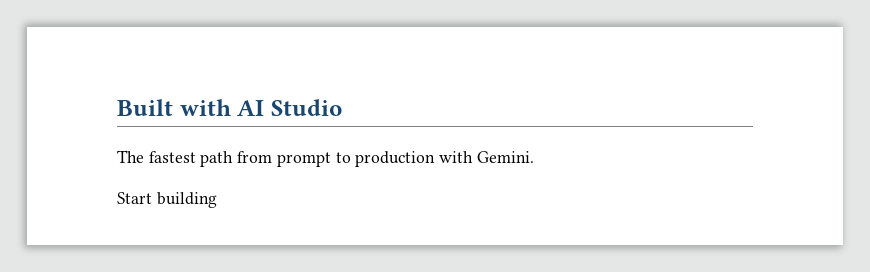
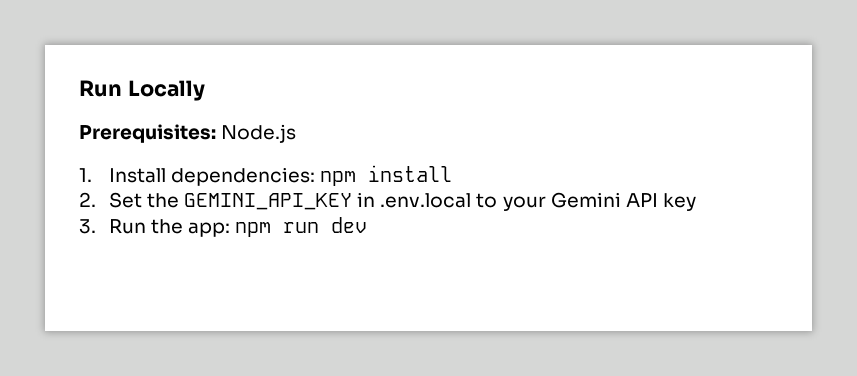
- Built with AI Studio
- The fastest path from prompt to production with Gemini.
- Start building
+ Run Locally
+ Prerequisites: Node.js
+ 1. Install dependencies: npm install
+ 2. Set the GEMINI_API_KEY in .env.local to your Gemini API key
+ 3. Run the app: npm run dev

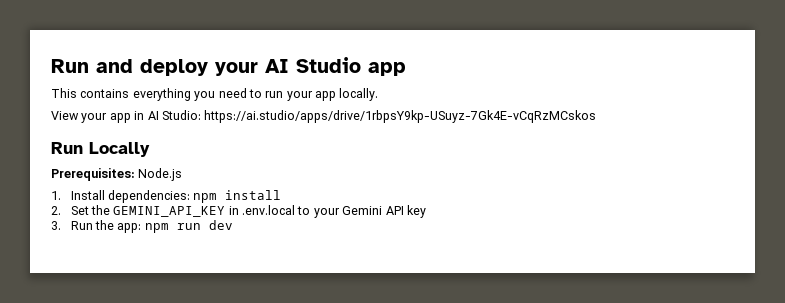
+ Run and deploy your AI Studio app
+ This contains everything you need to run your app locally.
+ View your app in AI Studio: https://ai.studio/apps/drive/1rbpsY9kp-USuyz-7Gk4E-vCqRzMCskos

